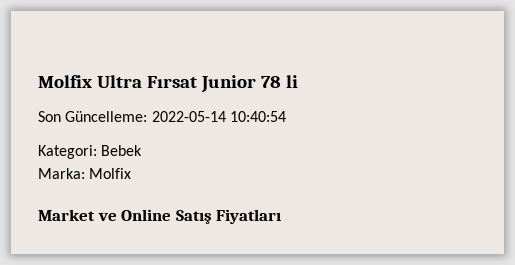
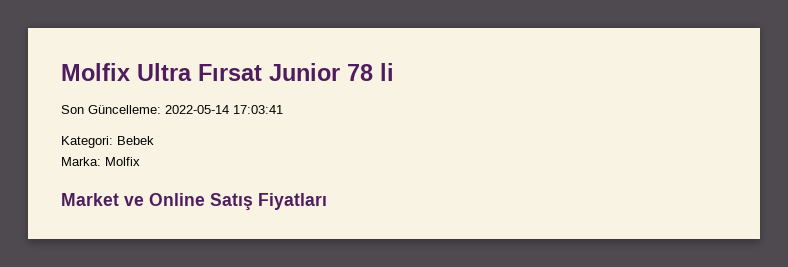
- Son Güncelleme: 2022-05-14 10:40:54
+ Son Güncelleme: 2022-05-14 17:03:41

